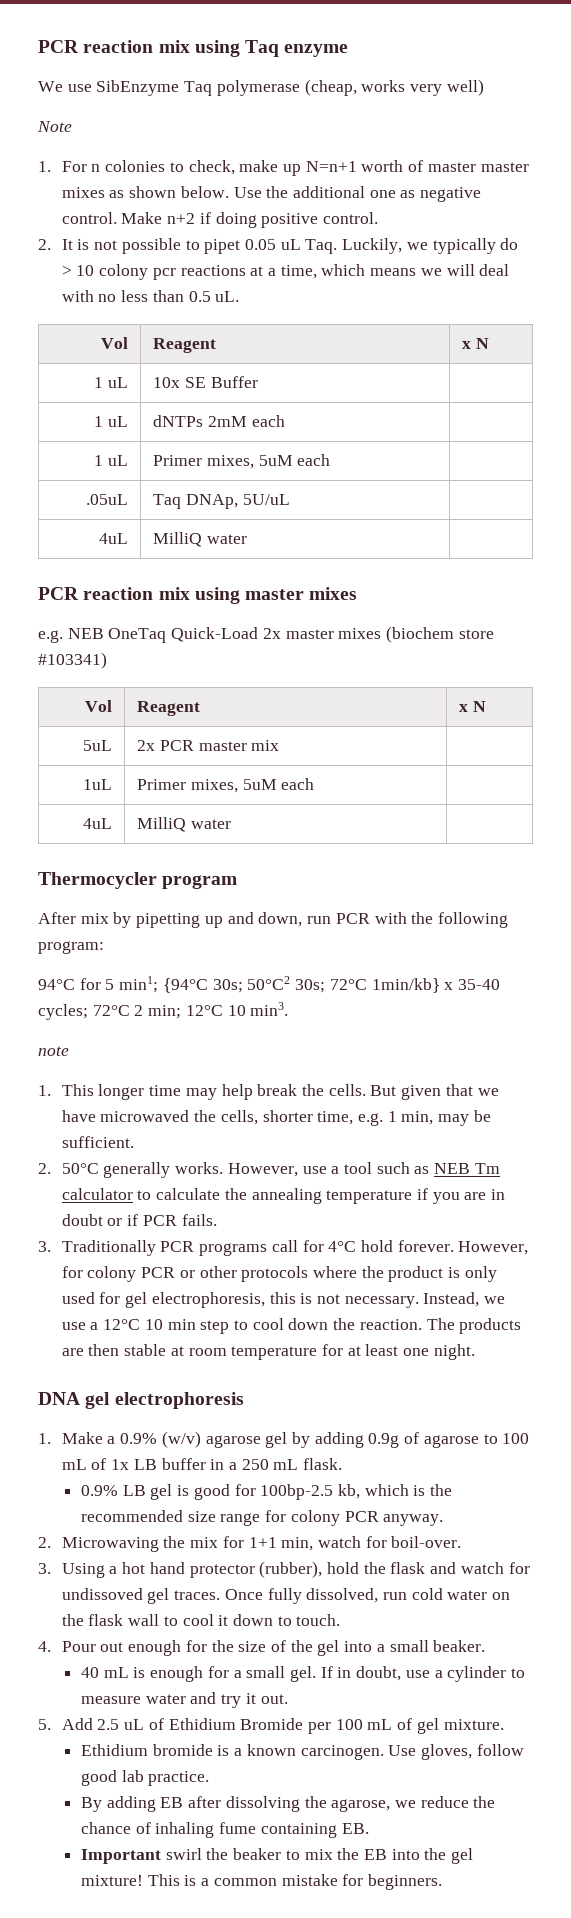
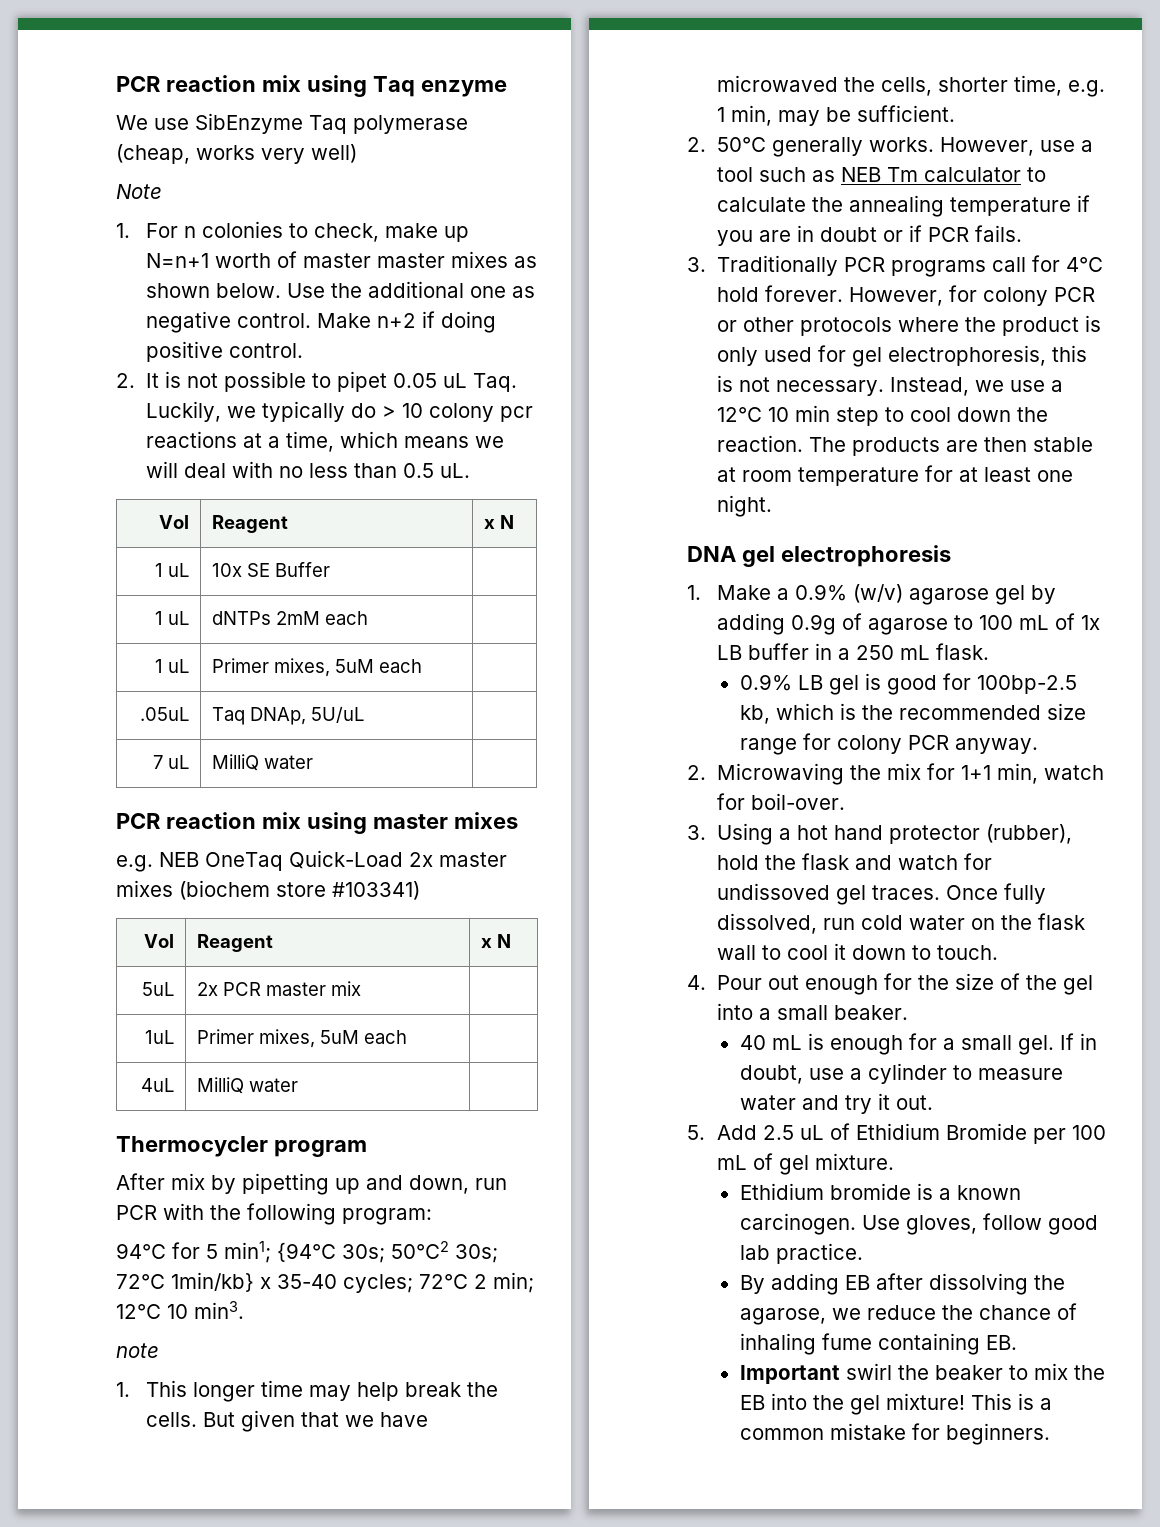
  .05uL | Taq DNAp, 5U/uL |
- 4uL | MilliQ water |
+ 7 uL | MilliQ water |

